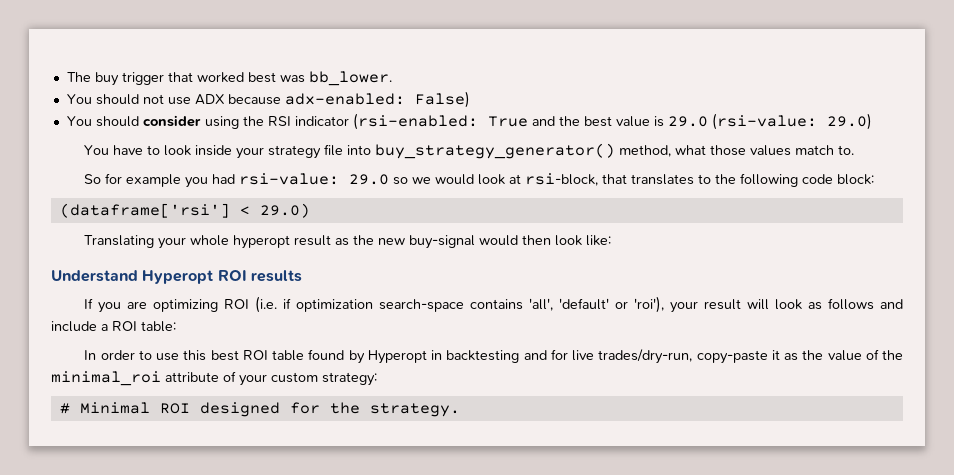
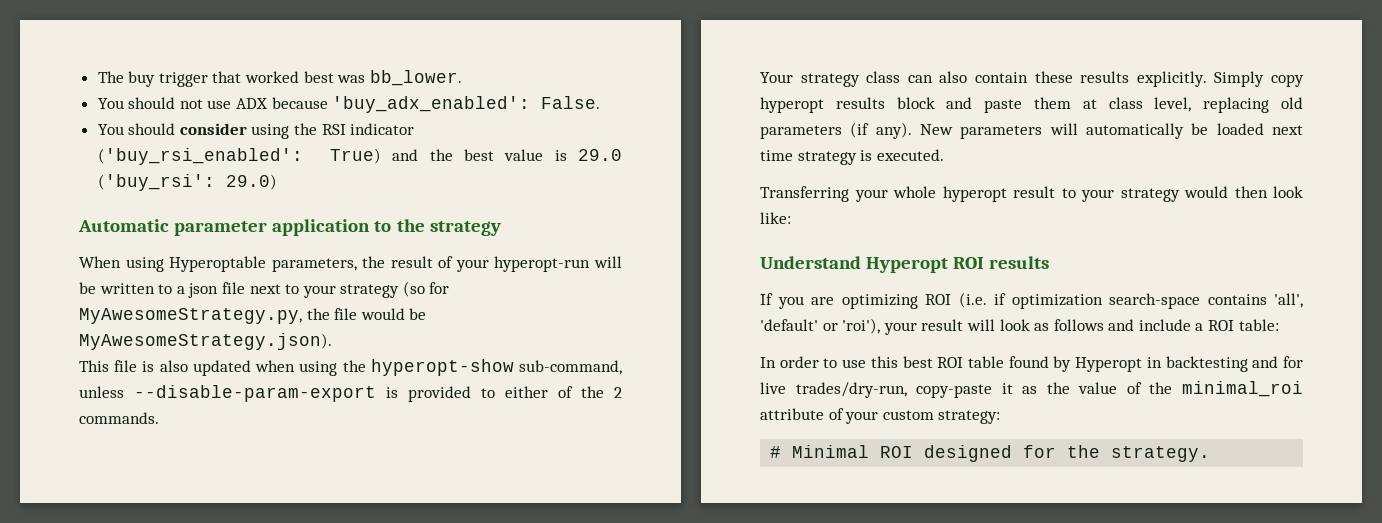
- You should not use ADX because adx-enabled: False)
+ You should not use ADX because 'buy_adx_enabled': False.
- You should consider using the RSI indicator (rsi-enabled: True and the best value is 29.0 (rsi-value: 29.0)
- You have to look inside your strategy file into buy_strategy_generator() method, what those values match to.
- So for example you had rsi-value: 29.0 so we would look at rsi-block, that translates to the following code block:
- (dataframe['rsi'] < 29.0)
- Translating your whole hyperopt result as the new buy-signal would then look like:
+ You should consider using the RSI indicator ('buy_rsi_enabled': True) and the best value is 29.0 ('buy_rsi': 29.0)
+ Automatic parameter application to the strategy
+ When using Hyperoptable parameters, the result of your hyperopt-run will be written to a json file next to your strategy (so for MyAwesomeStrategy.py, the file would be MyAwesomeStrategy.json).
+ This file is also updated when using the hyperopt-show sub-command, unless --disable-param-export is provided to either of the 2 commands.
+ Your strategy class can also contain these results explicitly. Simply copy hyperopt results block and paste them at class level, replacing old parameters (if any). New parameters will automatically be loaded next time strategy is executed.
+ Transferring your whole hyperopt result to your strategy would then look like:

